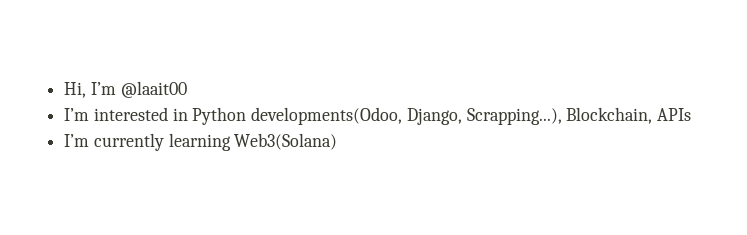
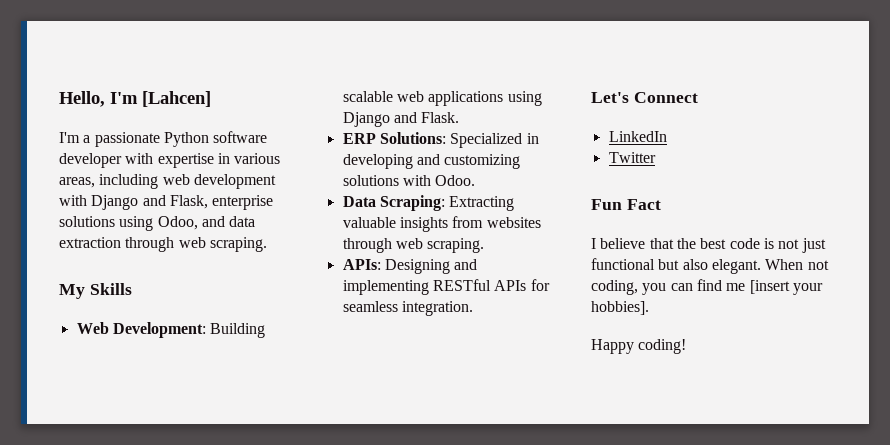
- Hi, I’m @laait00
- I’m interested in Python developments(Odoo, Django, Scrapping...), Blockchain, APIs
- I’m currently learning Web3(Solana)
+ Hello, I'm [Lahcen]
+ I'm a passionate Python software developer with expertise in various areas, including web development with Django and Flask, enterprise solutions using Odoo, and data extraction through web scraping.
+ My Skills
+ Web Development: Building scalable web applications using Django and Flask.
+ ERP Solutions: Specialized in developing and customizing solutions with Odoo.
+ Data Scraping: Extracting valuable insights from websites through web scraping.
+ APIs: Designing and implementing RESTful APIs for seamless integration.
+ Let's Connect
+ LinkedIn
+ Twitter
+ Fun Fact
+ I believe that the best code is not just functional but also elegant. When not coding, you can find me [insert your hobbies].
+ Happy coding!

